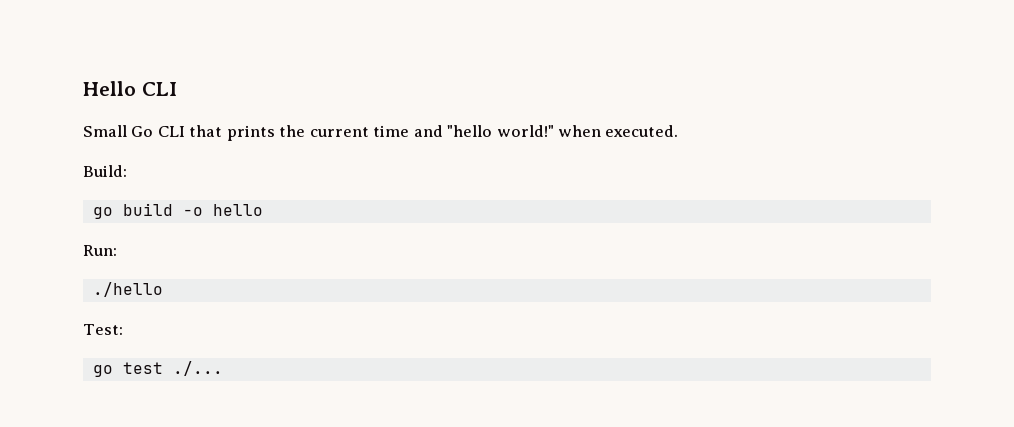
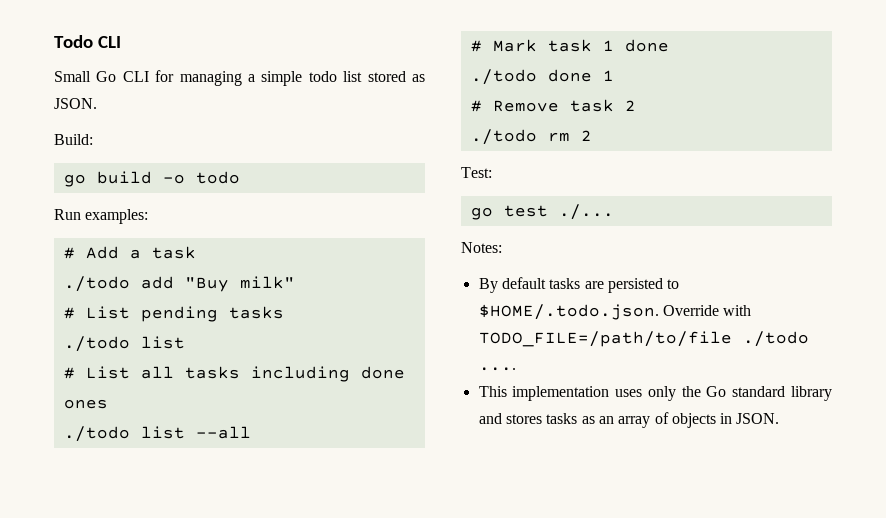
- Hello CLI
+ Todo CLI
- Small Go CLI that prints the current time and "hello world!" when executed.
+ Small Go CLI for managing a simple todo list stored as JSON.
  Build:
- go build -o hello
- Run:
- ./hello
+ go build -o todo
+ Run examples:
+ # Add a task
+ ./todo add "Buy milk"
+ # List pending tasks
+ ./todo list
+ # List all tasks including done ones
+ ./todo list --all
+ # Mark task 1 done
+ ./todo done 1
+ # Remove task 2
+ ./todo rm 2
  Test:
  go test ./...
+ Notes:
+ By default tasks are persisted to $HOME/.todo.json. Override with TODO_FILE=/path/to/file ./todo ....
+ This implementation uses only the Go standard library and stores tasks as an array of objects in JSON.

